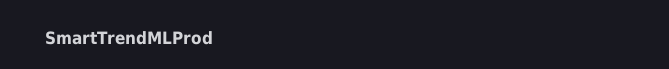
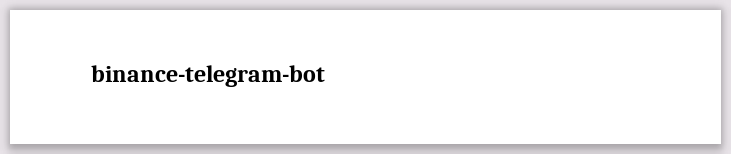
- SmartTrendMLProd
+ binance-telegram-bot

